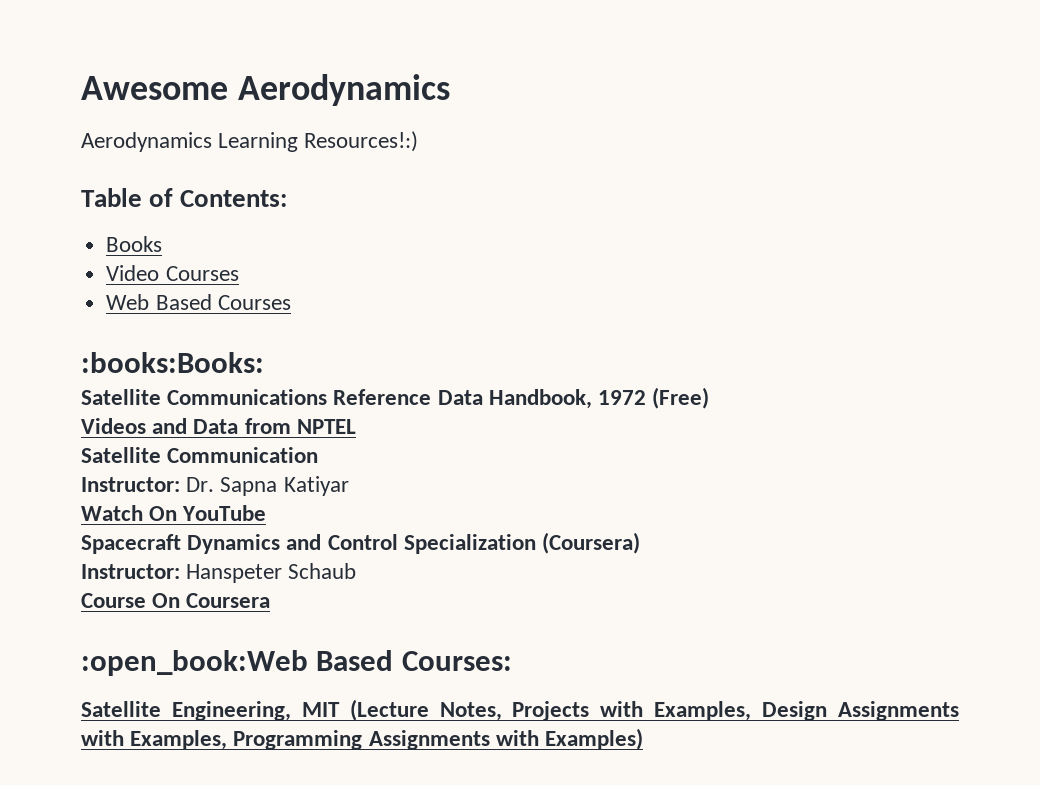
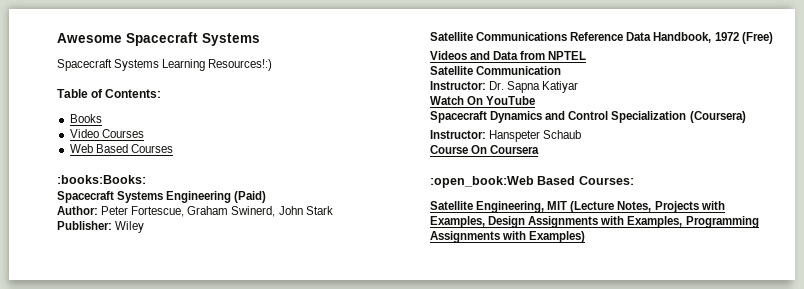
- Awesome Aerodynamics
- Aerodynamics Learning Resources!:)
+ Awesome Spacecraft Systems
+ Spacecraft Systems Learning Resources!:)
+ Spacecraft Systems Engineering (Paid)
+ Author: Peter Fortescue, Graham Swinerd, John Stark
+ Publisher: Wiley

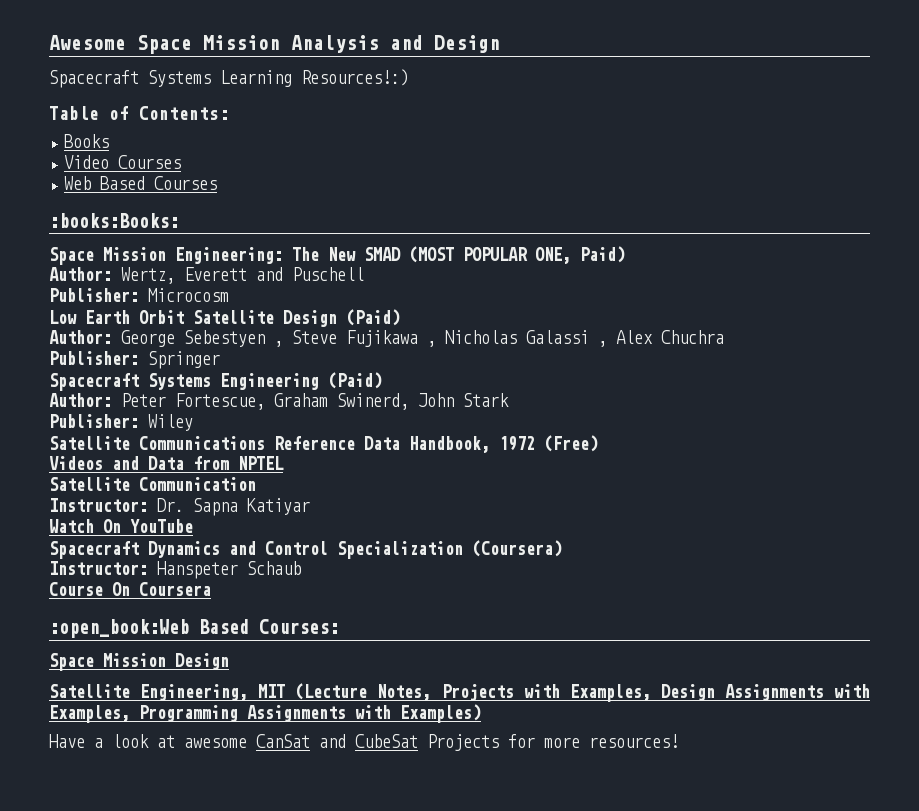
- Awesome Spacecraft Systems
+ Awesome Space Mission Analysis and Design
+ Space Mission Engineering: The New SMAD (MOST POPULAR ONE, Paid)
+ Author: Wertz, Everett and Puschell
+ Publisher: Microcosm
+ Low Earth Orbit Satellite Design (Paid)
+ Author: George Sebestyen , Steve Fujikawa , Nicholas Galassi , Alex Chuchra
+ Publisher: Springer
+ Space Mission Design
+ Have a look at awesome CanSat and CubeSat Projects for more resources!

